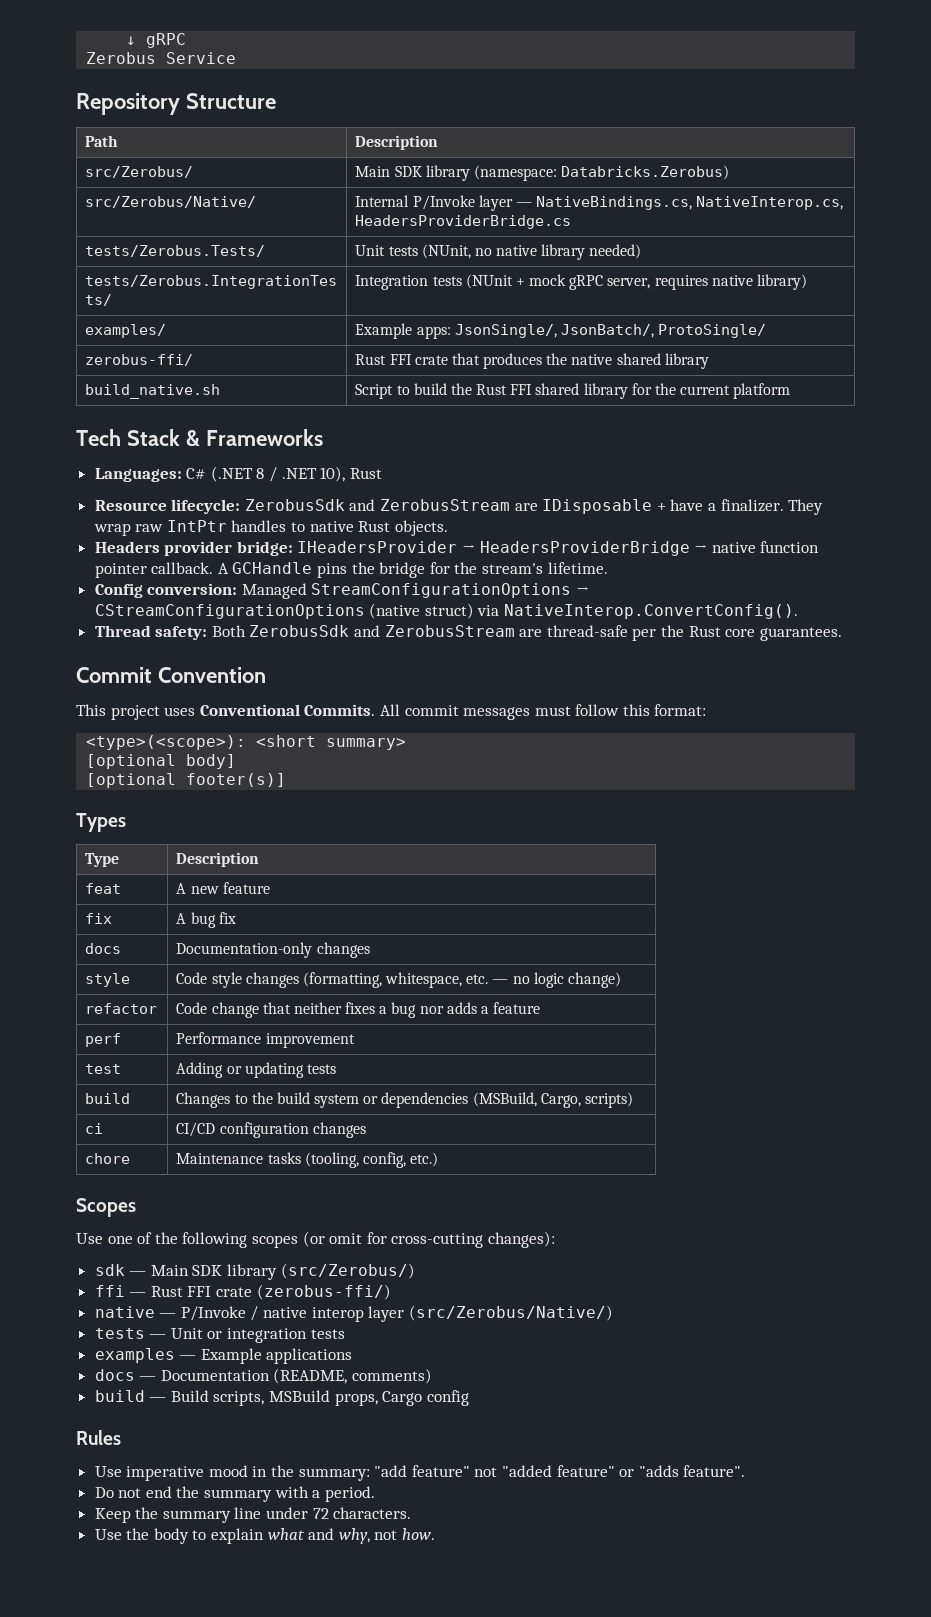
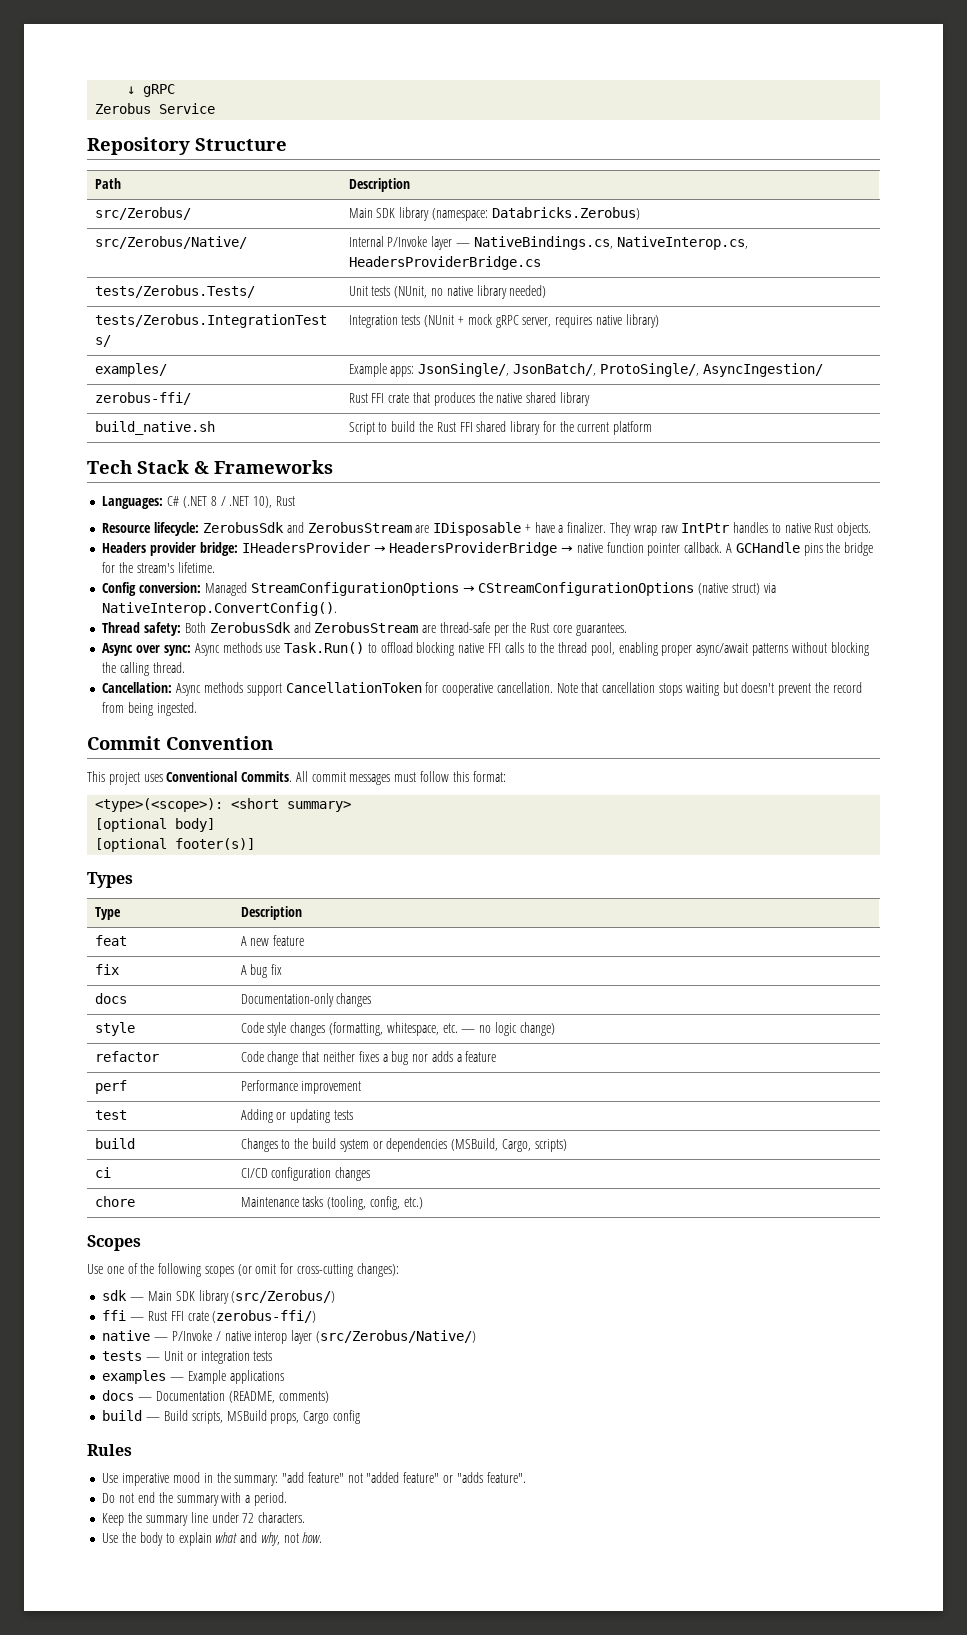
- examples/ | Example apps: JsonSingle/, JsonBatch/, ProtoSingle/
+ examples/ | Example apps: JsonSingle/, JsonBatch/, ProtoSingle/, AsyncIngestion/
+ Async over sync: Async methods use Task.Run() to offload blocking native FFI calls to the thread pool, enabling proper async/await patterns without blocking the calling thread.
+ Cancellation: Async methods support CancellationToken for cooperative cancellation. Note that cancellation stops waiting but doesn't prevent the record from being ingested.

